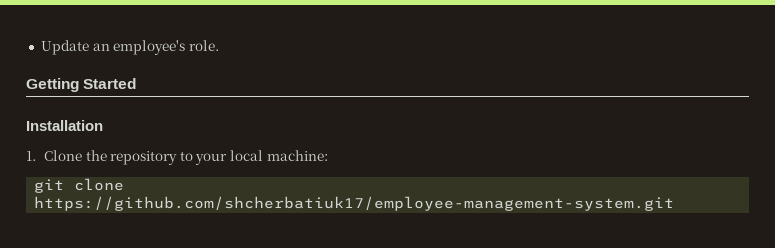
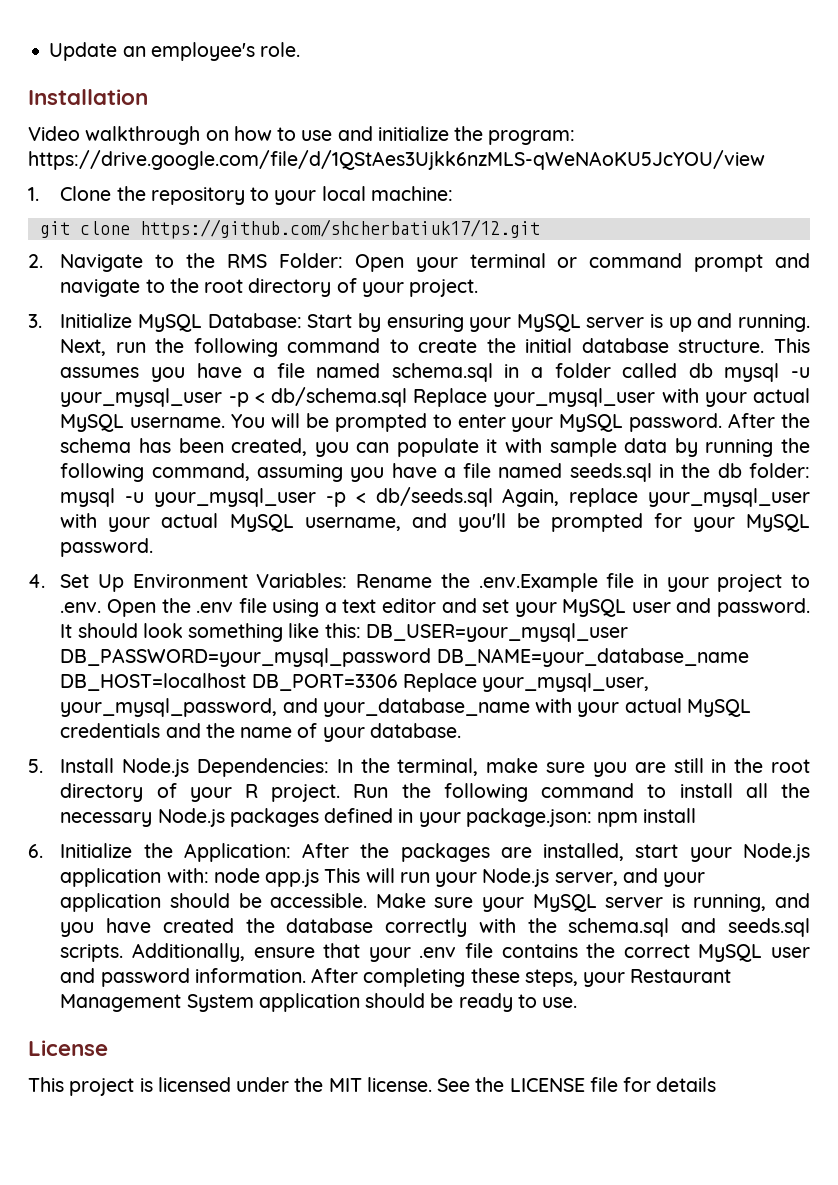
- Getting Started
  Installation
+ Video walkthrough on how to use and initialize the program: https://drive.google.com/file/d/1QStAes3Ujkk6nzMLS-qWeNAoKU5JcYOU/view
- git clone https://github.com/shcherbatiuk17/employee-management-system.git
+ git clone https://github.com/shcherbatiuk17/12.git
+ 2. Navigate to the RMS Folder: Open your terminal or command prompt and navigate to the root directory of your project.
+ 3. Initialize MySQL Database: Start by ensuring your MySQL server is up and running. Next, run the following command to create the initial database structure. This assumes you have a file named schema.sql in a folder called db mysql -u your_mysql_user -p < db/schema.sql Replace your_mysql_user with your actual MySQL username. You will be prompted to enter your MySQL password. After the schema has been created, you can populate it with sample data by running the following command, assuming you have a file named seeds.sql in the db folder: mysql -u your_mysql_user -p < db/seeds.sql Again, replace your_mysql_user with your actual MySQL username, and you'll be prompted for your MySQL password.
+ 4. Set Up Environment Variables: Rename the .env.Example file in your project to .env. Open the .env file using a text editor and set your MySQL user and password. It should look something like this: DB_USER=your_mysql_user DB_PASSWORD=your_mysql_password DB_NAME=your_database_name DB_HOST=localhost DB_PORT=3306 Replace your_mysql_user, your_mysql_password, and your_database_name with your actual MySQL credentials and the name of your database.
+ 5. Install Node.js Dependencies: In the terminal, make sure you are still in the root directory of your R project. Run the following command to install all the necessary Node.js packages defined in your package.json: npm install
+ 6. Initialize the Application: After the packages are installed, start your Node.js application with: node app.js This will run your Node.js server, and your application should be accessible. Make sure your MySQL server is running, and you have created the database correctly with the schema.sql and seeds.sql scripts. Additionally, ensure that your .env file contains the correct MySQL user and password information. After completing these steps, your Restaurant Management System application should be ready to use.
+ License
+ This project is licensed under the MIT license. See the LICENSE file for details

